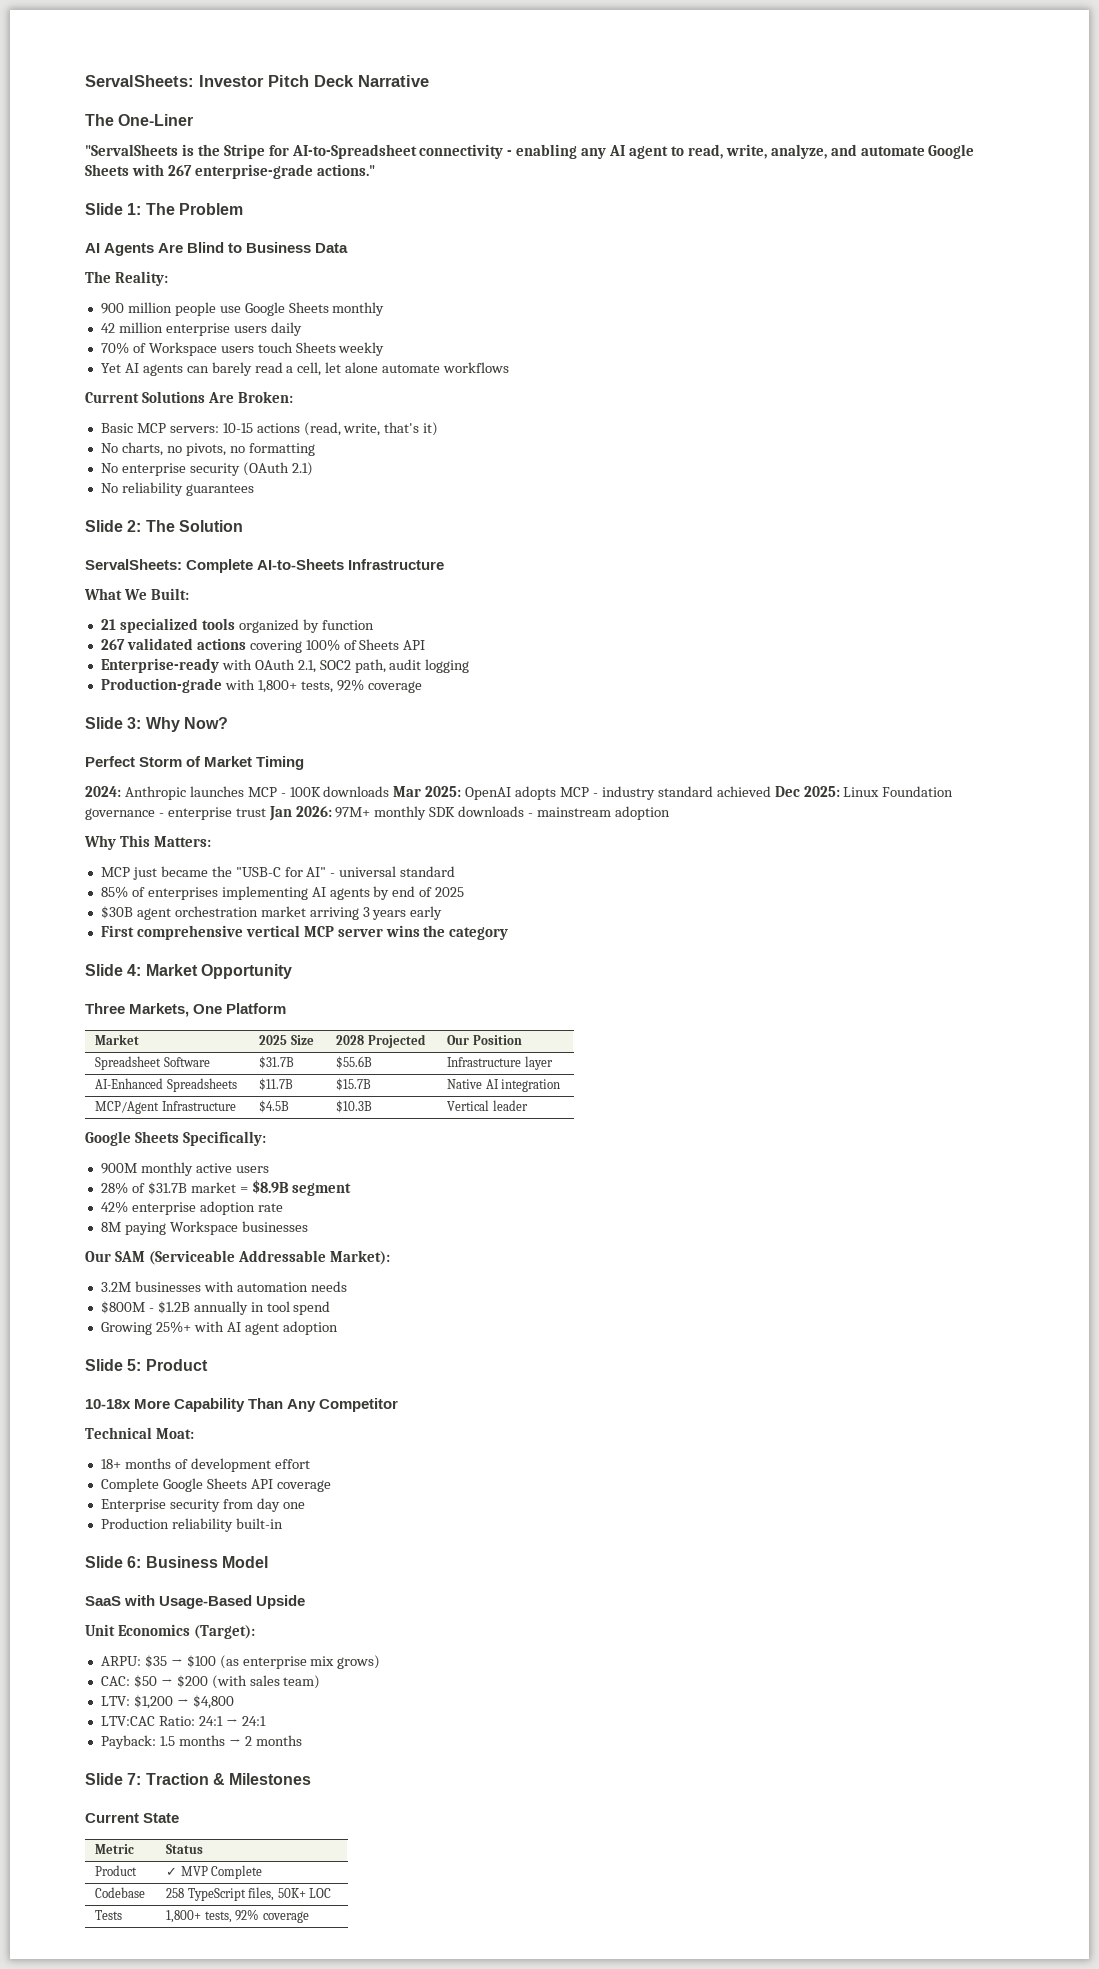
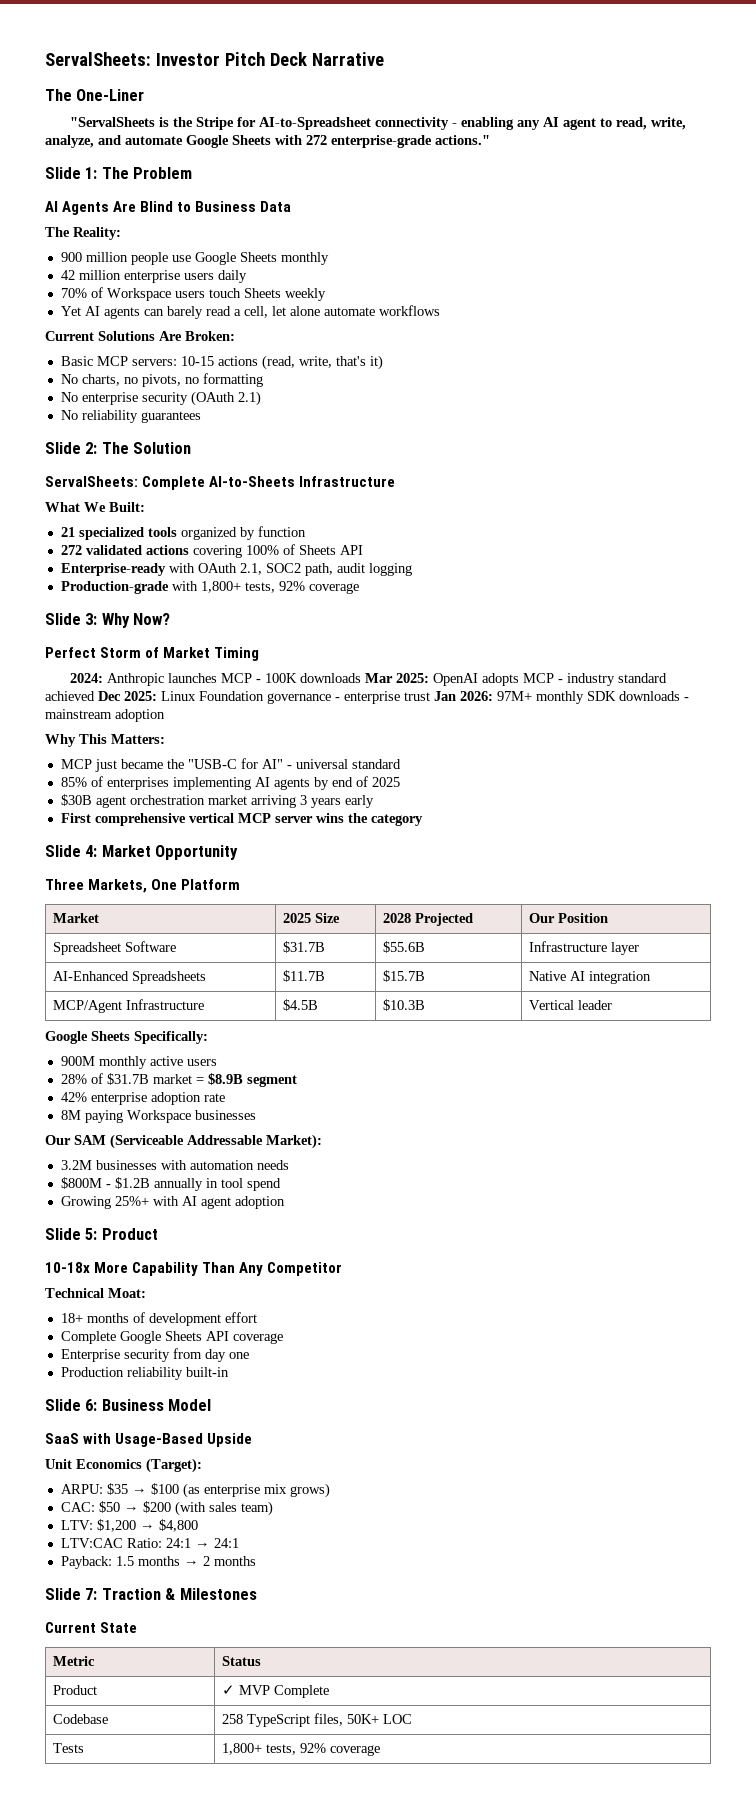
- "ServalSheets is the Stripe for AI-to-Spreadsheet connectivity - enabling any AI agent to read, write, analyze, and automate Google Sheets with 267 enterprise-grade actions."
+ "ServalSheets is the Stripe for AI-to-Spreadsheet connectivity - enabling any AI agent to read, write, analyze, and automate Google Sheets with 272 enterprise-grade actions."
- 267 validated actions covering 100% of Sheets API
+ 272 validated actions covering 100% of Sheets API

